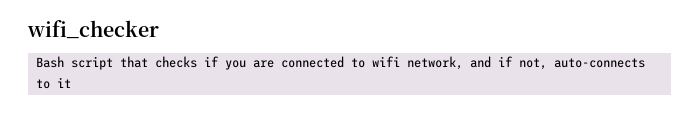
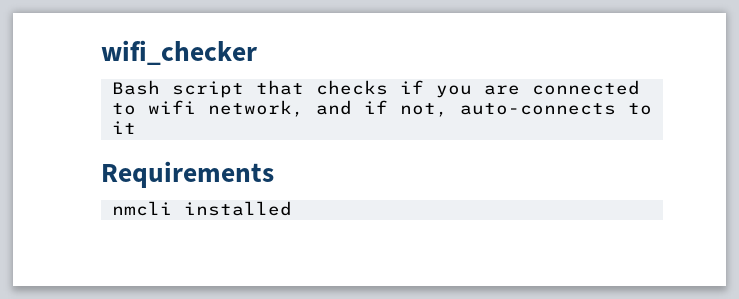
+ Requirements
+ nmcli installed

